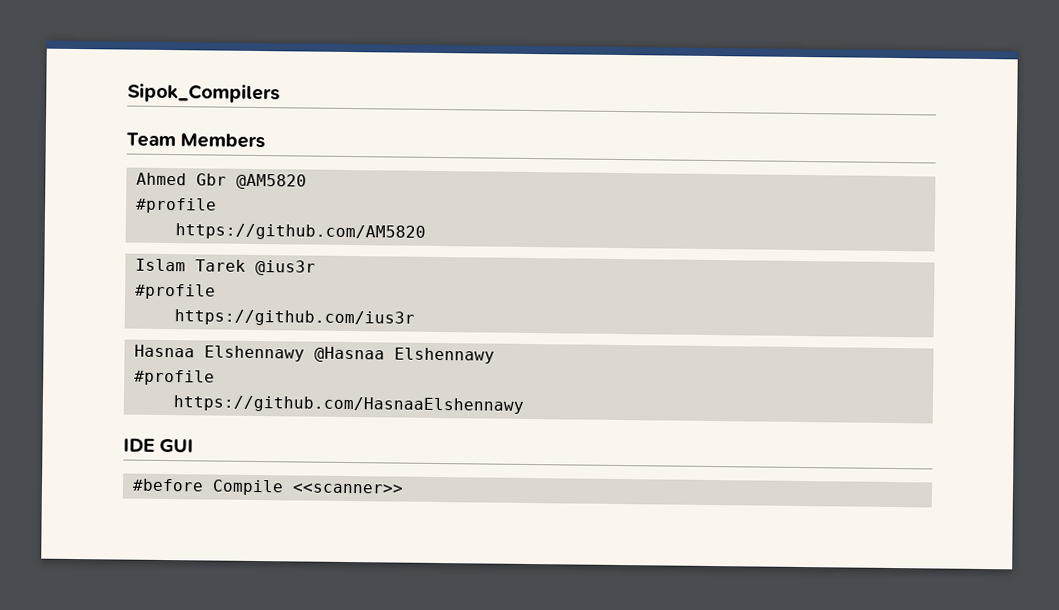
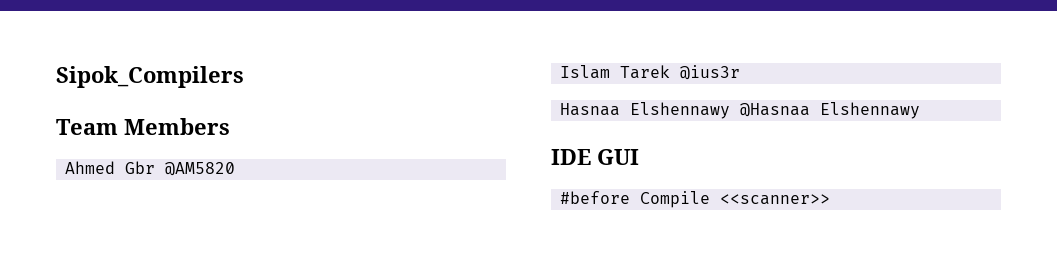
  Ahmed Gbr @AM5820
- #profile
- https://github.com/AM5820
  Islam Tarek @ius3r
- #profile
- https://github.com/ius3r
  Hasnaa Elshennawy @Hasnaa Elshennawy
- #profile
- https://github.com/HasnaaElshennawy

